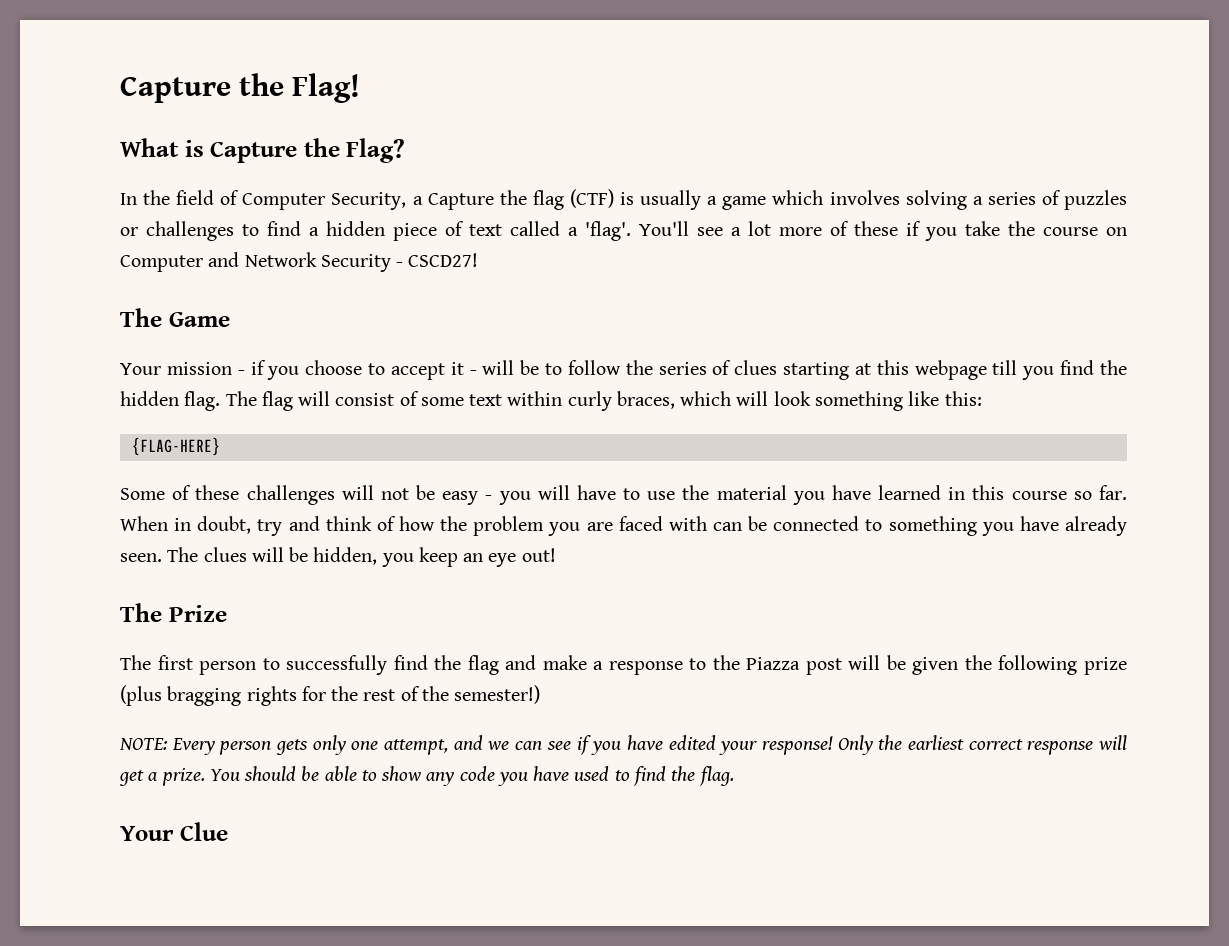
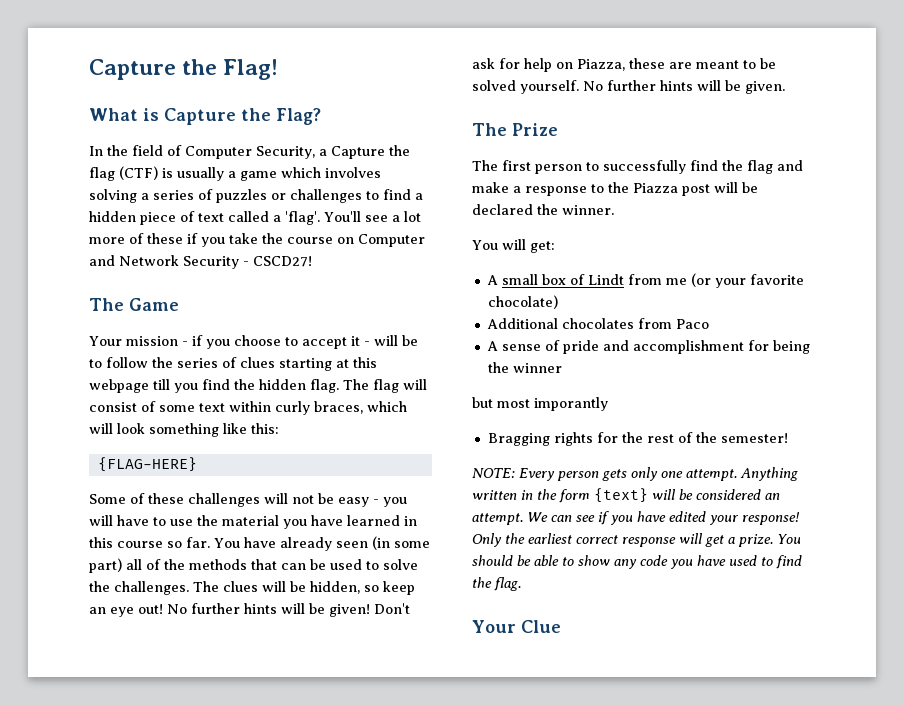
- When in doubt, try and think of how the problem you are faced with can be connected to something you have already seen.
+ You have already seen (in some part) all of the methods that can be used to solve the challenges.
- The clues will be hidden, you keep an eye out!
+ The clues will be hidden, so keep an eye out! No further hints will be given! Don't ask for help on Piazza, these are meant to be solved yourself. No further hints will be given.
- The first person to successfully find the flag and make a response to the Piazza post will be given the following prize (plus bragging rights for the rest of the semester!)
+ The first person to successfully find the flag and make a response to the Piazza post will be declared the winner.
+ You will get:
+ A small box of Lindt from me (or your favorite chocolate)
+ Additional chocolates from Paco
+ A sense of pride and accomplishment for being the winner
+ but most imporantly
+ Bragging rights for the rest of the semester!
- NOTE: Every person gets only one attempt, and we can see if you have edited your response!
+ NOTE: Every person gets only one attempt. Anything written in the form {text} will be considered an attempt. We can see if you have edited your response!

